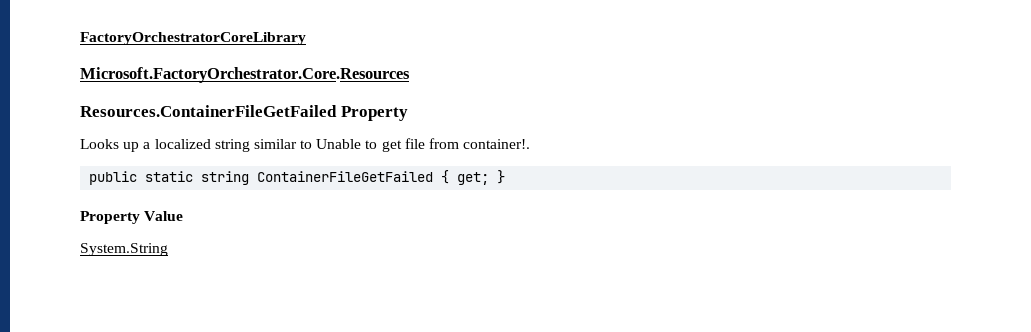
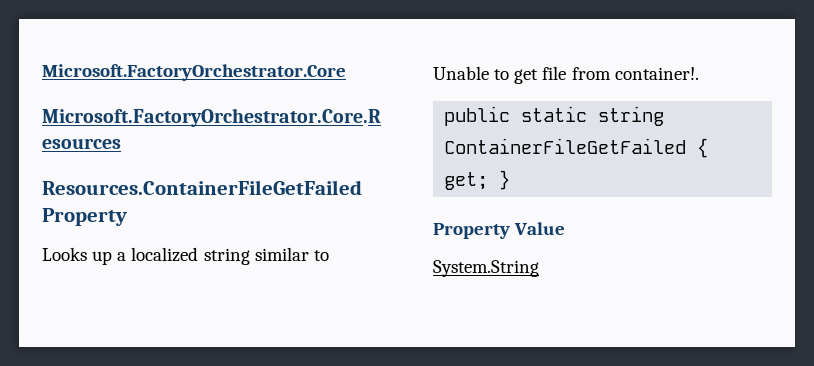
- FactoryOrchestratorCoreLibrary
+ Microsoft.FactoryOrchestrator.Core

